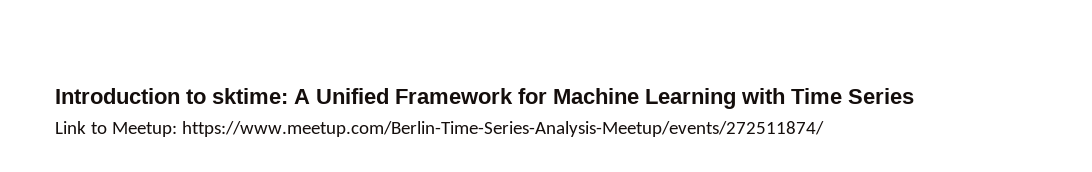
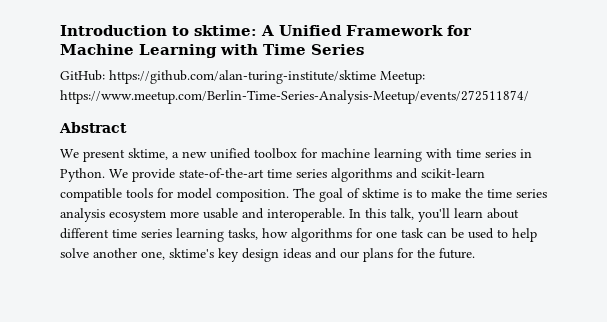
- Link to Meetup: https://www.meetup.com/Berlin-Time-Series-Analysis-Meetup/events/272511874/
+ GitHub: https://github.com/alan-turing-institute/sktime Meetup: https://www.meetup.com/Berlin-Time-Series-Analysis-Meetup/events/272511874/
+ Abstract
+ We present sktime, a new unified toolbox for machine learning with time series in Python. We provide state-of-the-art time series algorithms and scikit-learn compatible tools for model composition. The goal of sktime is to make the time series analysis ecosystem more usable and interoperable. In this talk, you'll learn about different time series learning tasks, how algorithms for one task can be used to help solve another one, sktime's key design ideas and our plans for the future.

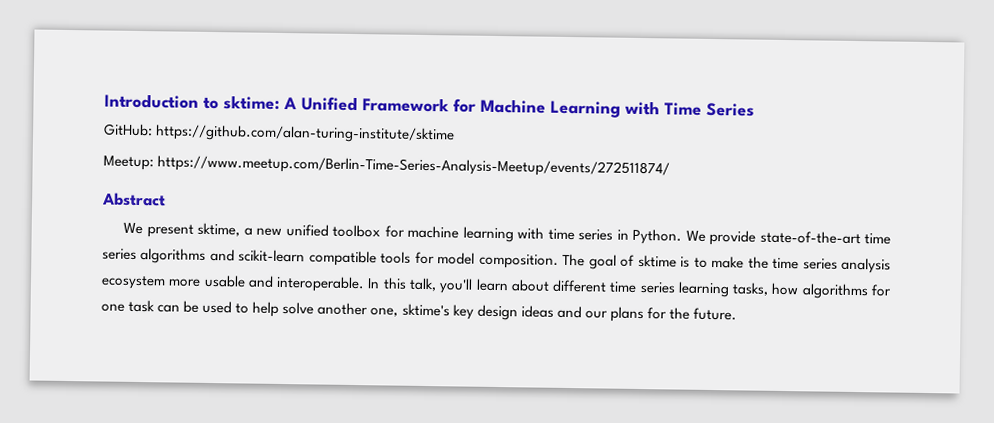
- GitHub: https://github.com/alan-turing-institute/sktime Meetup: https://www.meetup.com/Berlin-Time-Series-Analysis-Meetup/events/272511874/
+ GitHub: https://github.com/alan-turing-institute/sktime
+ Meetup: https://www.meetup.com/Berlin-Time-Series-Analysis-Meetup/events/272511874/

